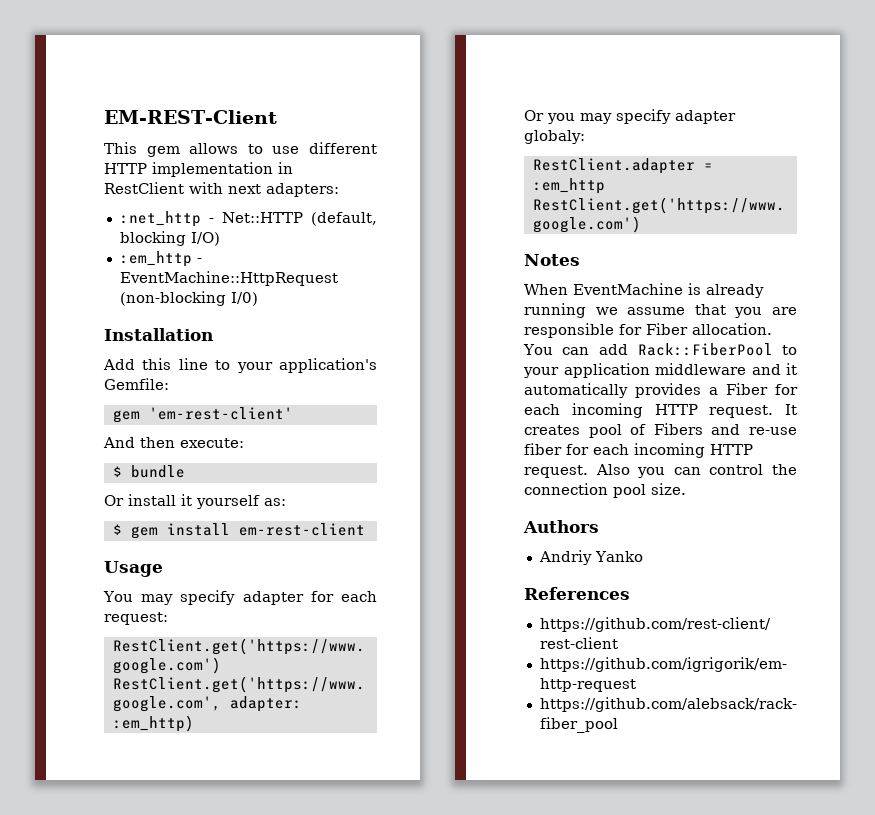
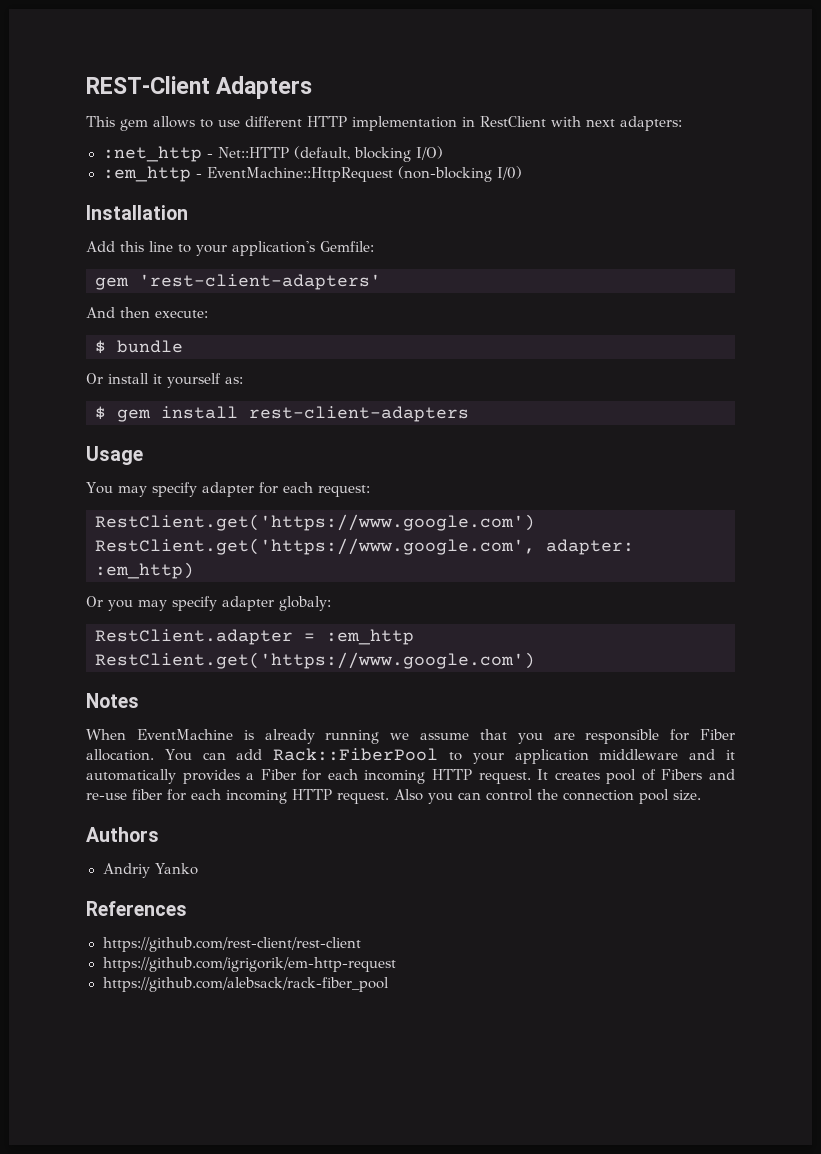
- EM-REST-Client
+ REST-Client Adapters
- gem 'em-rest-client'
+ gem 'rest-client-adapters'
- $ gem install em-rest-client
+ $ gem install rest-client-adapters

